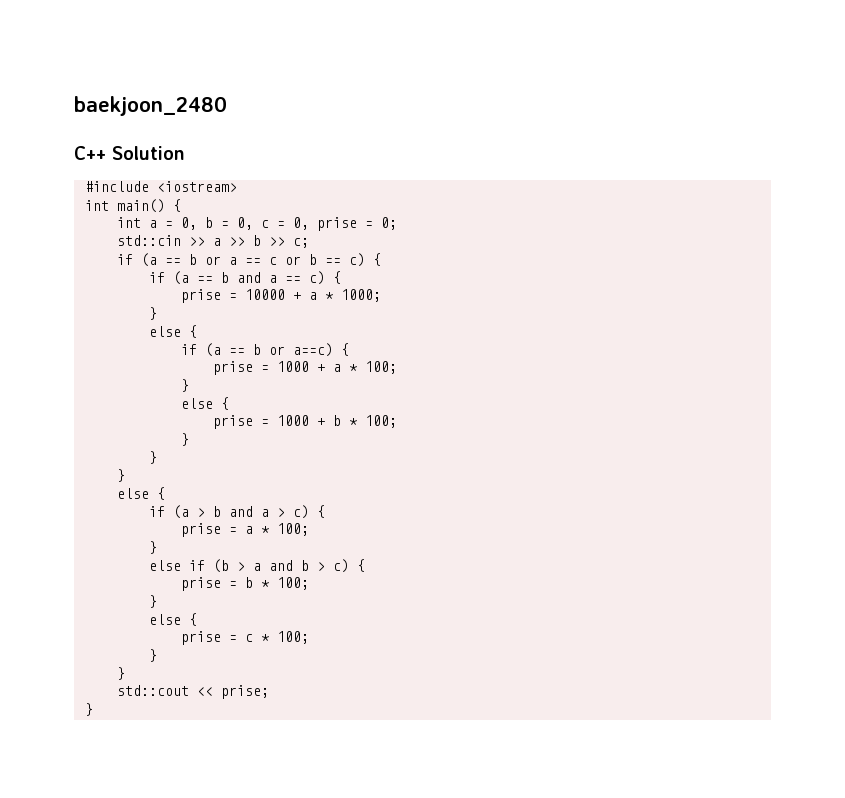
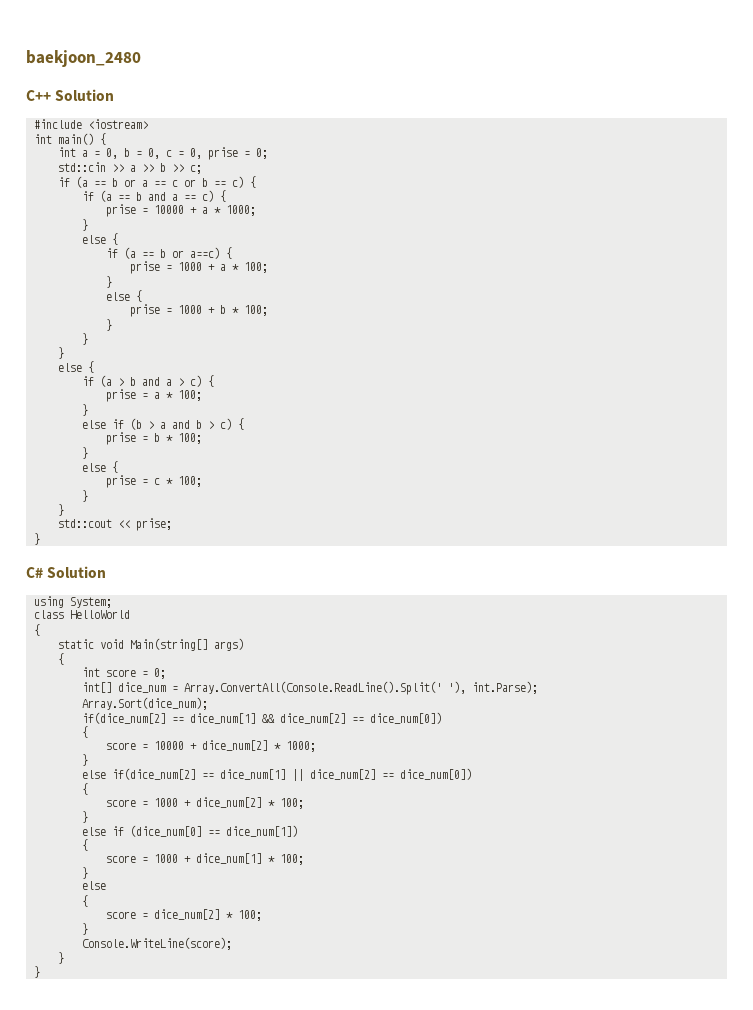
+ C# Solution
+ using System;
+ class HelloWorld
+ {
+ static void Main(string[] args)
+ {
+ int score = 0;
+ int[] dice_num = Array.ConvertAll(Console.ReadLine().Split(' '), int.Parse);
+ Array.Sort(dice_num);
+ if(dice_num[2] == dice_num[1] && dice_num[2] == dice_num[0])
+ {
+ score = 10000 + dice_num[2] * 1000;
+ }
+ else if(dice_num[2] == dice_num[1] || dice_num[2] == dice_num[0])
+ {
+ score = 1000 + dice_num[2] * 100;
+ }
+ else if (dice_num[0] == dice_num[1])
+ {
+ score = 1000 + dice_num[1] * 100;
+ }
+ else
+ {
+ score = dice_num[2] * 100;
+ }
+ Console.WriteLine(score);
+ }
+ }

